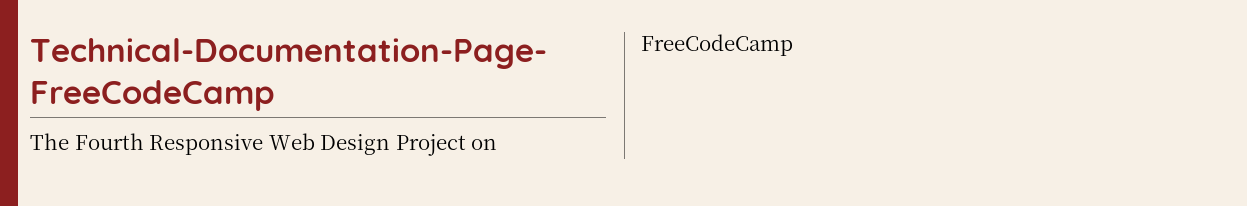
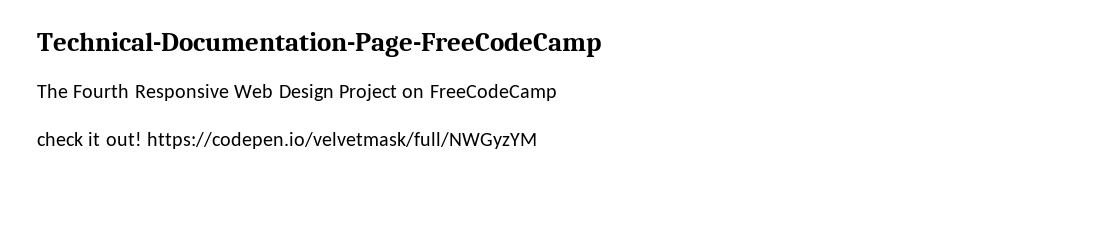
+ check it out! https://codepen.io/velvetmask/full/NWGyzYM

